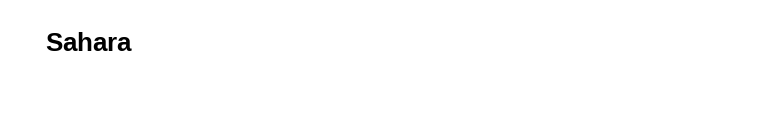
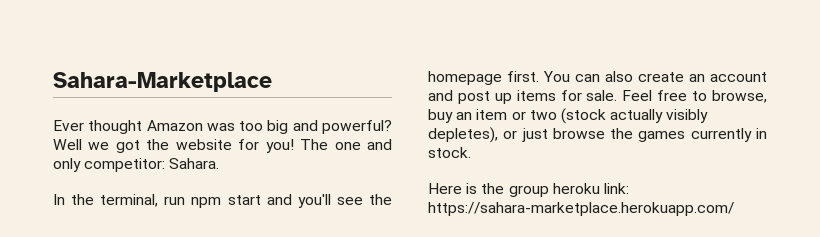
- Sahara
+ Sahara-Marketplace
+ Ever thought Amazon was too big and powerful? Well we got the website for you! The one and only competitor: Sahara.
+ In the terminal, run npm start and you'll see the homepage first. You can also create an account and post up items for sale. Feel free to browse, buy an item or two (stock actually visibly depletes), or just browse the games currently in stock.
+ Here is the group heroku link: https://sahara-marketplace.herokuapp.com/

